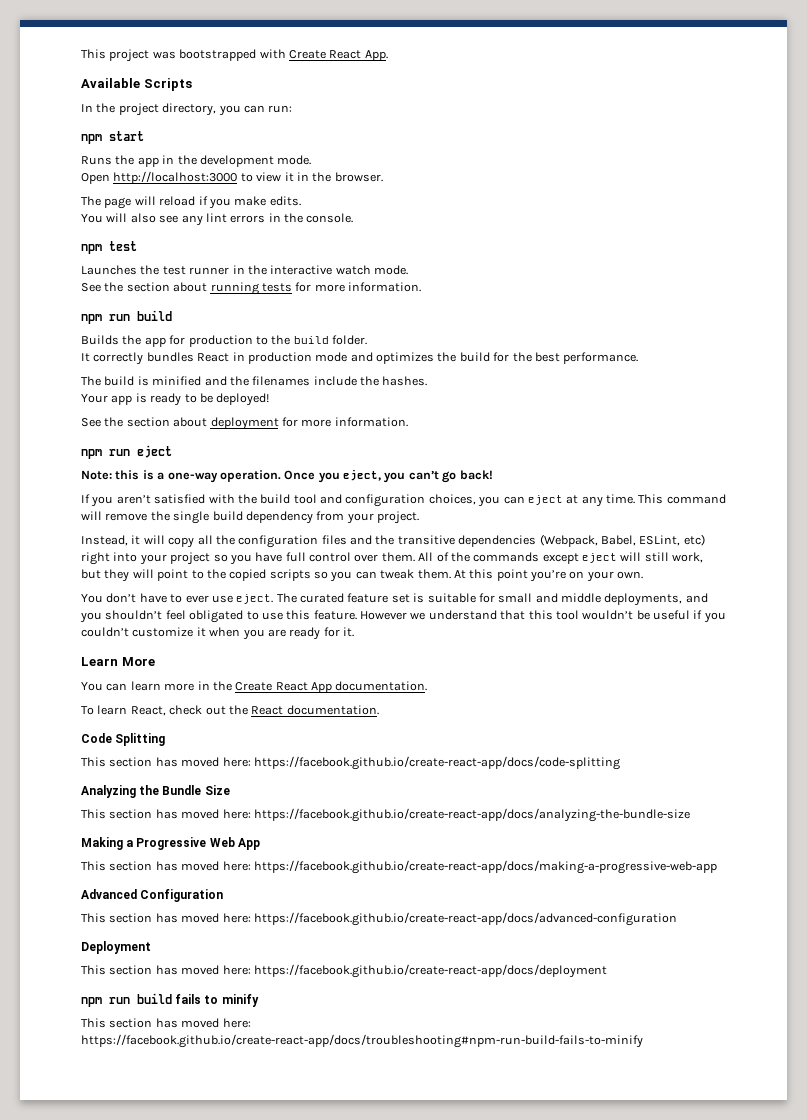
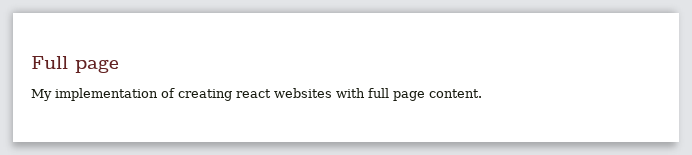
- This project was bootstrapped with Create React App.
- Available Scripts
- In the project directory, you can run:
- npm start
- Runs the app in the development mode.
- Open http://localhost:3000 to view it in the browser.
- The page will reload if you make edits.
- You will also see any lint errors in the console.
- npm test
- Launches the test runner in the interactive watch mode.
- See the section about running tests for more information.
- npm run build
- Builds the app for production to the build folder.
- It correctly bundles React in production mode and optimizes the build for the best performance.
- The build is minified and the filenames include the hashes.
- Your app is ready to be deployed!
- See the section about deployment for more information.
- npm run eject
- Note: this is a one-way operation. Once you eject, you can’t go back!
- If you aren’t satisfied with the build tool and configuration choices, you can eject at any time. This command will remove the single build dependency from your project.
- Instead, it will copy all the configuration files and the transitive dependencies (Webpack, Babel, ESLint, etc) right into your project so you have full control over them. All of the commands except eject will still work, but they will point to the copied scripts so you can tweak them. At this point you’re on your own.
- You don’t have to ever use eject. The curated feature set is suitable for small and middle deployments, and you shouldn’t feel obligated to use this feature. However we understand that this tool wouldn’t be useful if you couldn’t customize it when you are ready for it.
- Learn More
- You can learn more in the Create React App documentation.
- To learn React, check out the React documentation.
- Code Splitting
- This section has moved here: https://facebook.github.io/create-react-app/docs/code-splitting
- Analyzing the Bundle Size
- This section has moved here: https://facebook.github.io/create-react-app/docs/analyzing-the-bundle-size
- Making a Progressive Web App
- This section has moved here: https://facebook.github.io/create-react-app/docs/making-a-progressive-web-app
- Advanced Configuration
- This section has moved here: https://facebook.github.io/create-react-app/docs/advanced-configuration
- Deployment
- This section has moved here: https://facebook.github.io/create-react-app/docs/deployment
- npm run build fails to minify
- This section has moved here: https://facebook.github.io/create-react-app/docs/troubleshooting#npm-run-build-fails-to-minify
+ Full page
+ My implementation of creating react websites with full page content.

